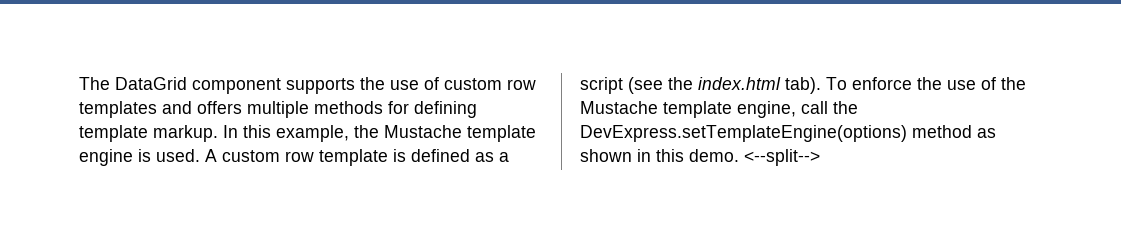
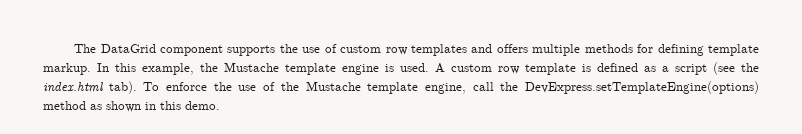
- <--split-->

